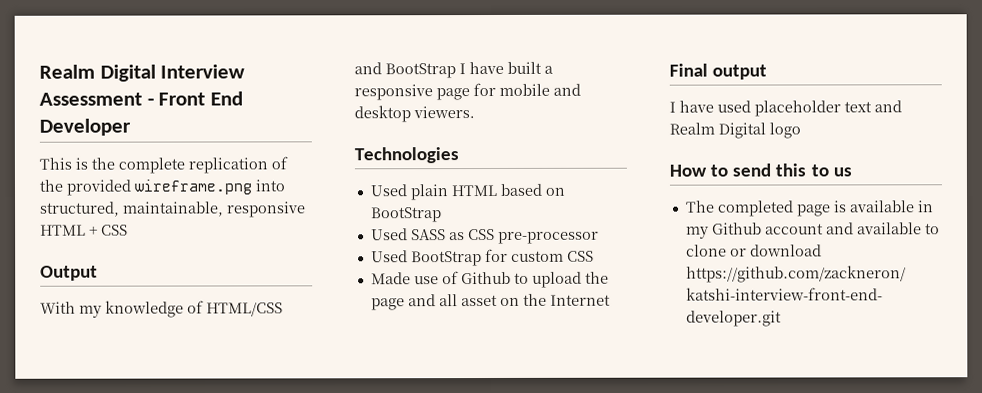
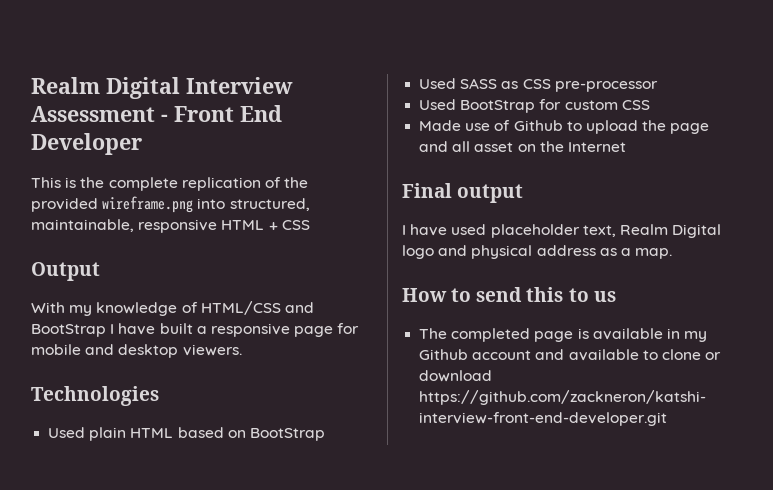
- I have used placeholder text and Realm Digital logo
+ I have used placeholder text, Realm Digital logo and physical address as a map.

